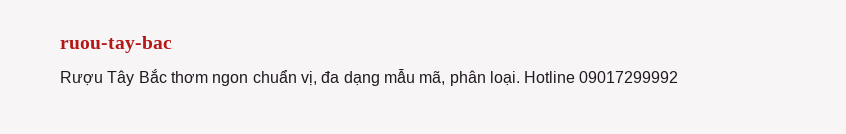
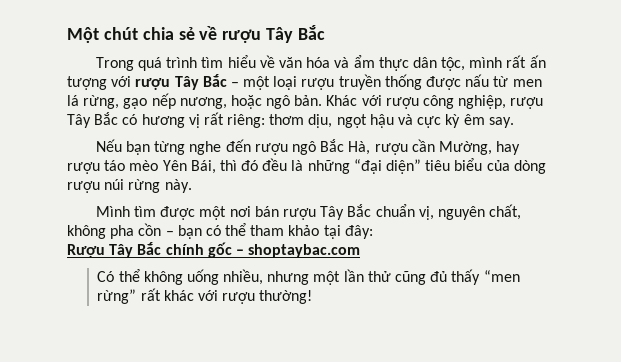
- ruou-tay-bac
- Rượu Tây Bắc thơm ngon chuẩn vị, đa dạng mẫu mã, phân loại. Hotline 09017299992
+ Một chút chia sẻ về rượu Tây Bắc
+ Trong quá trình tìm hiểu về văn hóa và ẩm thực dân tộc, mình rất ấn tượng với rượu Tây Bắc – một loại rượu truyền thống được nấu từ men lá rừng, gạo nếp nương, hoặc ngô bản. Khác với rượu công nghiệp, rượu Tây Bắc có hương vị rất riêng: thơm dịu, ngọt hậu và cực kỳ êm say.
+ Nếu bạn từng nghe đến rượu ngô Bắc Hà, rượu cần Mường, hay rượu táo mèo Yên Bái, thì đó đều là những “đại diện” tiêu biểu của dòng rượu núi rừng này.
+ Mình tìm được một nơi bán rượu Tây Bắc chuẩn vị, nguyên chất, không pha cồn – bạn có thể tham khảo tại đây:
+ Rượu Tây Bắc chính gốc – shoptaybac.com
+ Có thể không uống nhiều, nhưng một lần thử cũng đủ thấy “men rừng” rất khác với rượu thường!

